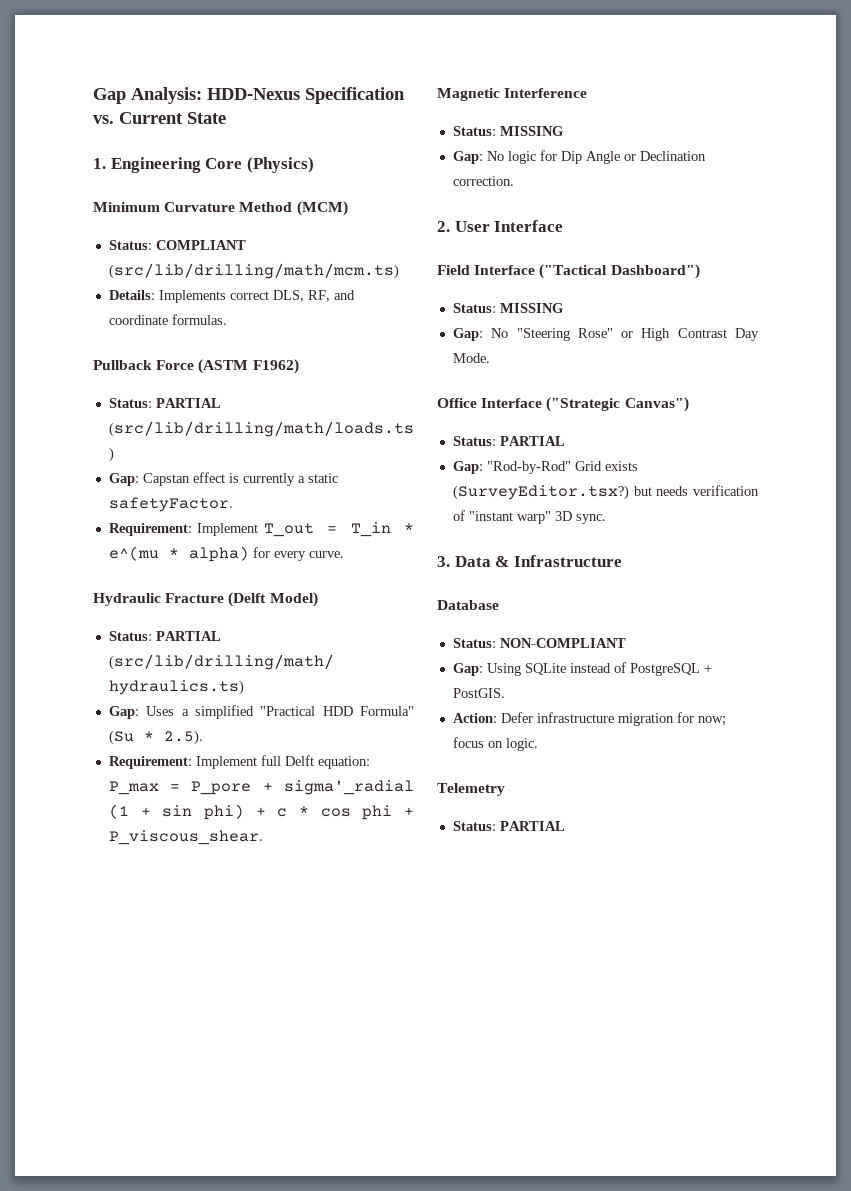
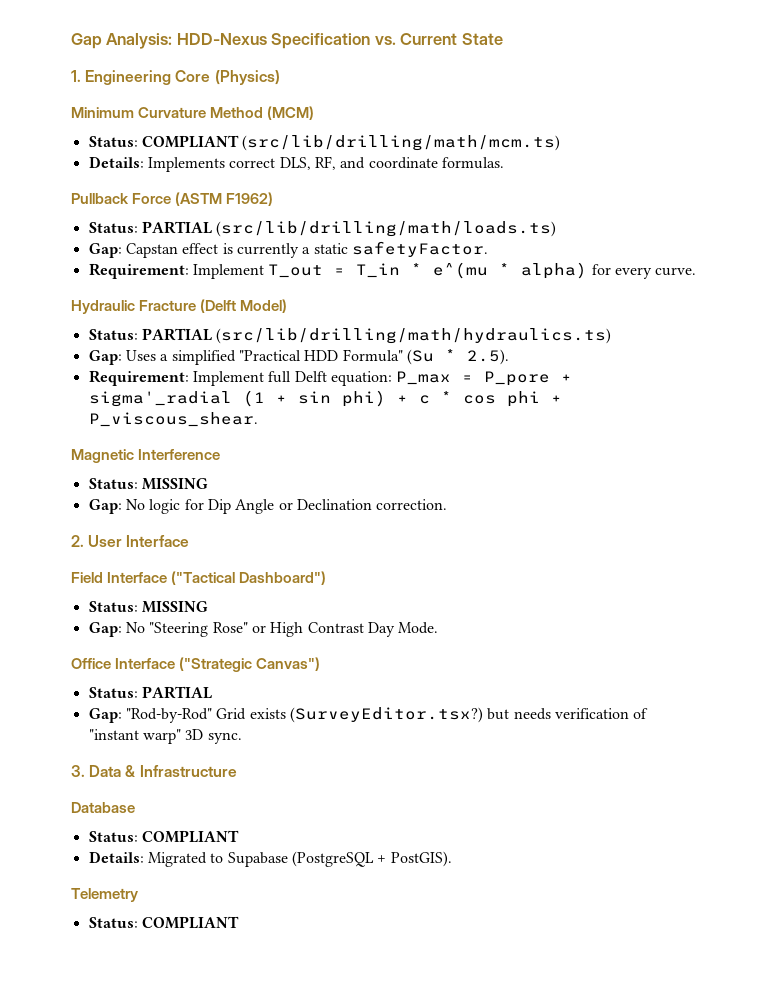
  Database
- Status: NON-COMPLIANT
- Gap: Using SQLite instead of PostgreSQL + PostGIS.
- Action: Defer infrastructure migration for now; focus on logic.
+ Status: COMPLIANT
+ Details: Migrated to Supabase (PostgreSQL + PostGIS).
  Telemetry
- Status: PARTIAL
+ Status: COMPLIANT

